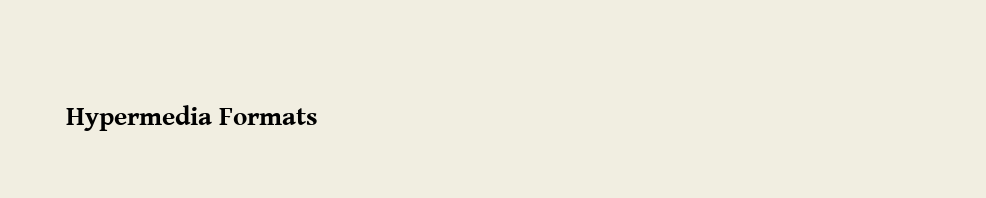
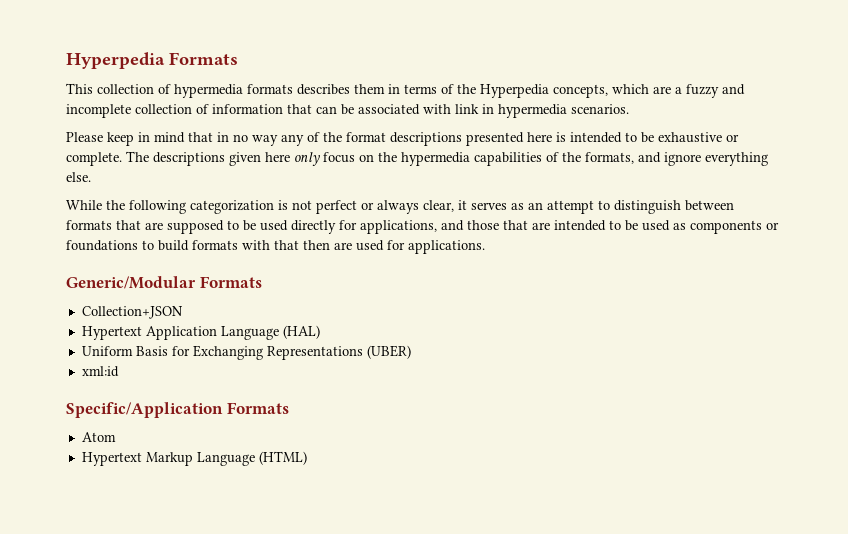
- Hypermedia Formats
+ Hyperpedia Formats
+ This collection of hypermedia formats describes them in terms of the Hyperpedia concepts, which are a fuzzy and incomplete collection of information that can be associated with link in hypermedia scenarios.
+ Please keep in mind that in no way any of the format descriptions presented here is intended to be exhaustive or complete. The descriptions given here only focus on the hypermedia capabilities of the formats, and ignore everything else.
+ While the following categorization is not perfect or always clear, it serves as an attempt to distinguish between formats that are supposed to be used directly for applications, and those that are intended to be used as components or foundations to build formats with that then are used for applications.
+ Generic/Modular Formats
+ Collection+JSON
+ Hypertext Application Language (HAL)
+ Uniform Basis for Exchanging Representations (UBER)
+ xml:id
+ Specific/Application Formats
+ Atom
+ Hypertext Markup Language (HTML)

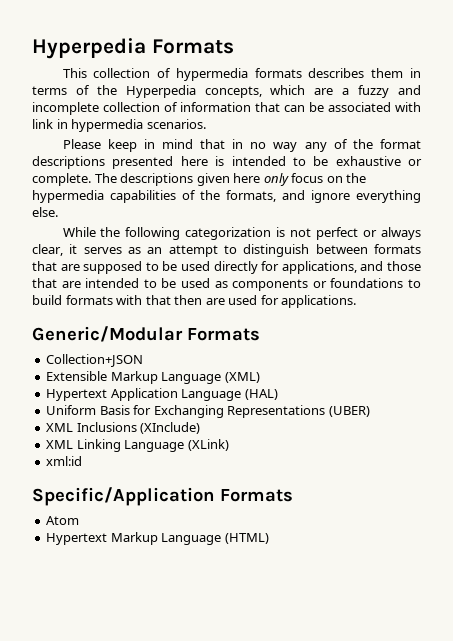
+ Extensible Markup Language (XML)
+ XML Inclusions (XInclude)
+ XML Linking Language (XLink)

